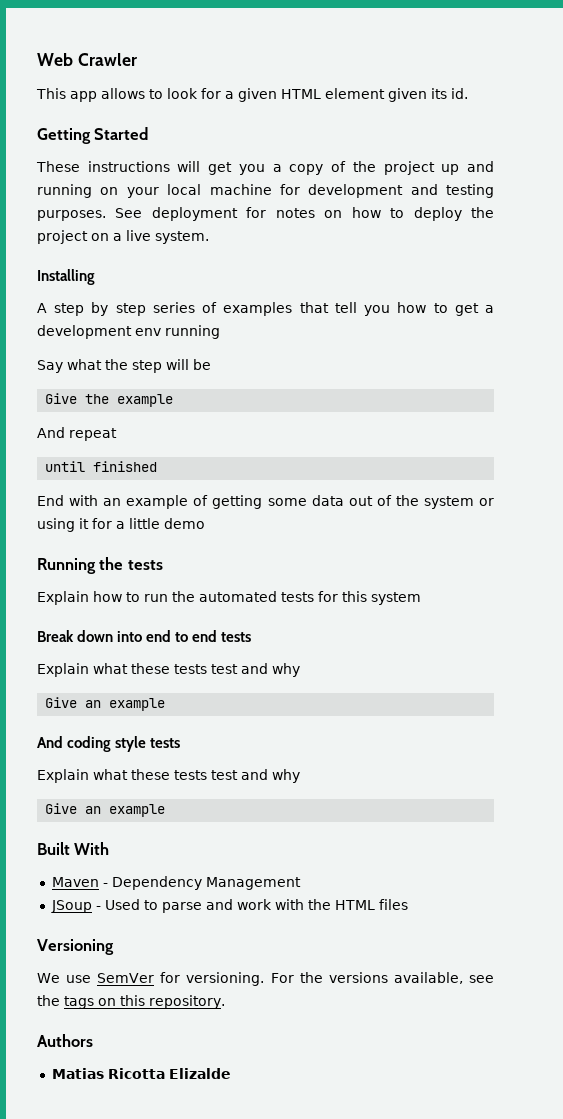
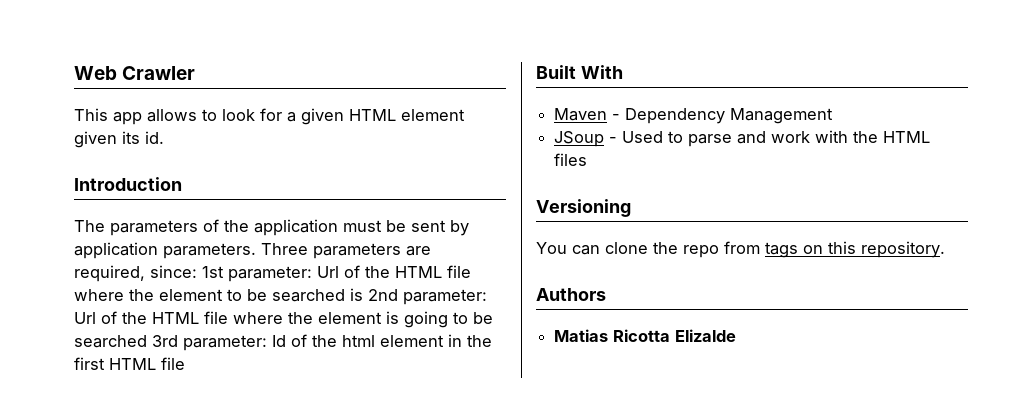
- Getting Started
- These instructions will get you a copy of the project up and running on your local machine for development and testing purposes. See deployment for notes on how to deploy the project on a live system.
- Installing
- A step by step series of examples that tell you how to get a development env running
- Say what the step will be
- Give the example
- And repeat
- until finished
- End with an example of getting some data out of the system or using it for a little demo
- Running the tests
- Explain how to run the automated tests for this system
- Break down into end to end tests
- Explain what these tests test and why
- Give an example
- And coding style tests
- Explain what these tests test and why
- Give an example
+ Introduction
+ The parameters of the application must be sent by application parameters. Three parameters are required, since: 1st parameter: Url of the HTML file where the element to be searched is 2nd parameter: Url of the HTML file where the element is going to be searched 3rd parameter: Id of the html element in the first HTML file
- We use SemVer for versioning. For the versions available, see the tags on this repository.
+ You can clone the repo from tags on this repository.

